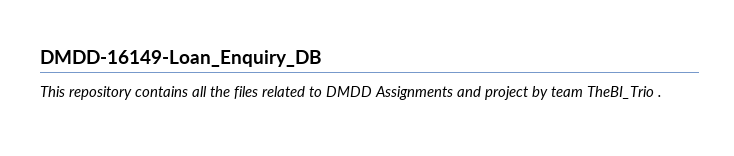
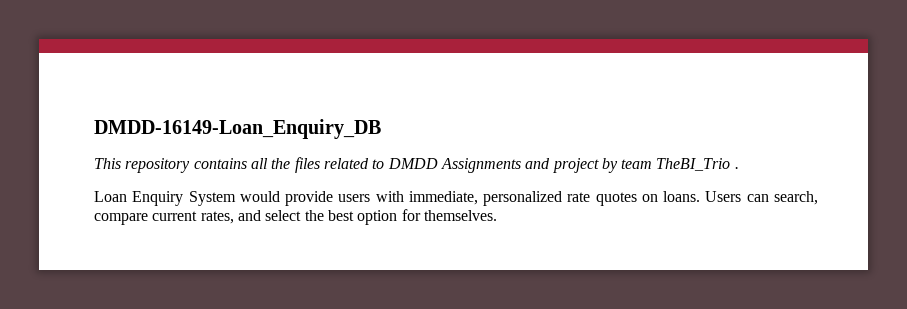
+ Loan Enquiry System would provide users with immediate, personalized rate quotes on loans. Users can search, compare current rates, and select the best option for themselves.

